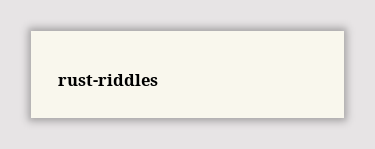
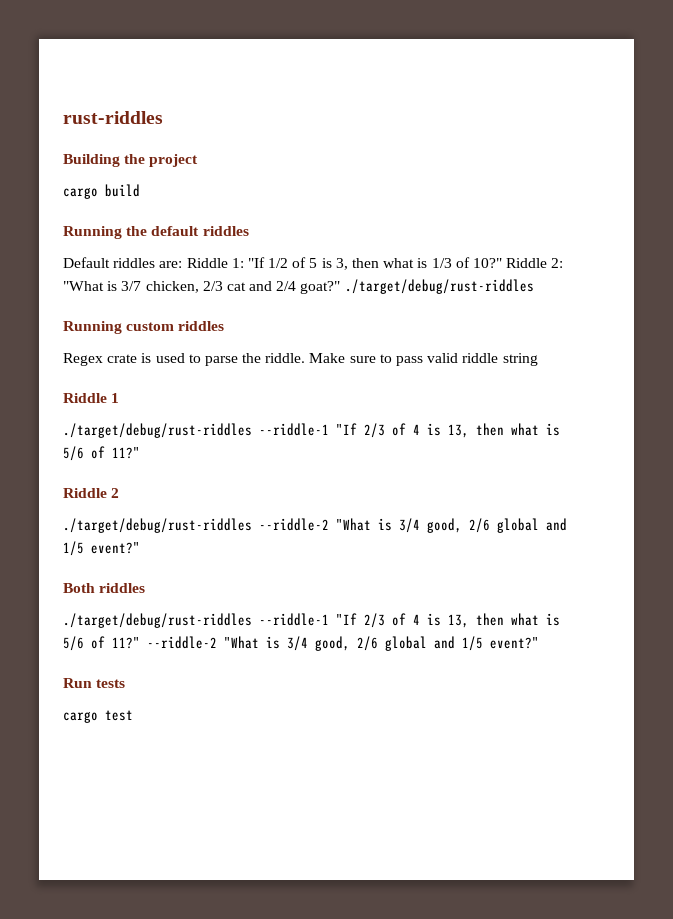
+ Building the project
+ cargo build
+ Running the default riddles
+ Default riddles are: Riddle 1: "If 1/2 of 5 is 3, then what is 1/3 of 10?" Riddle 2: "What is 3/7 chicken, 2/3 cat and 2/4 goat?" ./target/debug/rust-riddles
+ Running custom riddles
+ Regex crate is used to parse the riddle. Make sure to pass valid riddle string
+ Riddle 1
+ ./target/debug/rust-riddles --riddle-1 "If 2/3 of 4 is 13, then what is 5/6 of 11?"
+ Riddle 2
+ ./target/debug/rust-riddles --riddle-2 "What is 3/4 good, 2/6 global and 1/5 event?"
+ Both riddles
+ ./target/debug/rust-riddles --riddle-1 "If 2/3 of 4 is 13, then what is 5/6 of 11?" --riddle-2 "What is 3/4 good, 2/6 global and 1/5 event?"
+ Run tests
+ cargo test

